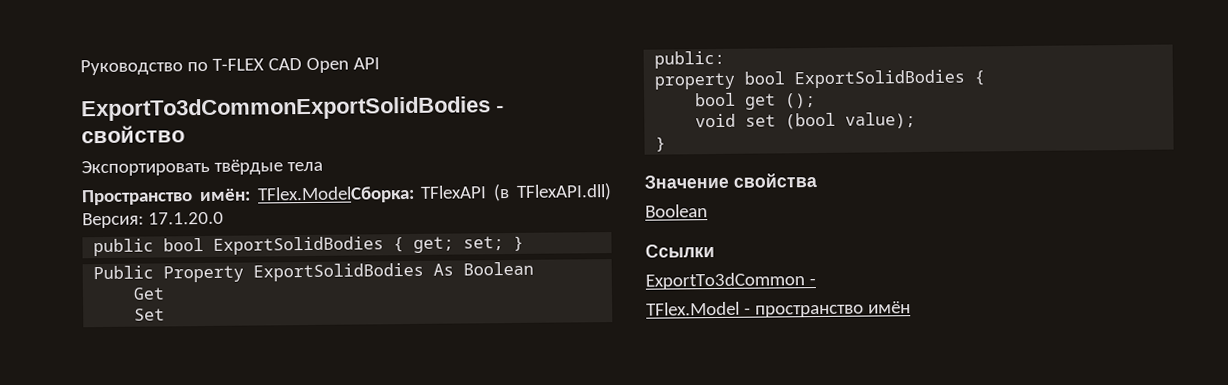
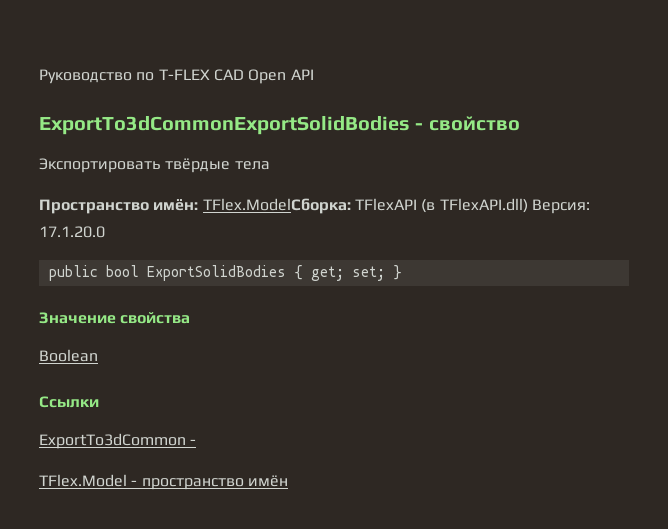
- Public Property ExportSolidBodies As Boolean
- Get
- Set
- public:
- property bool ExportSolidBodies {
- bool get ();
- void set (bool value);
- }

